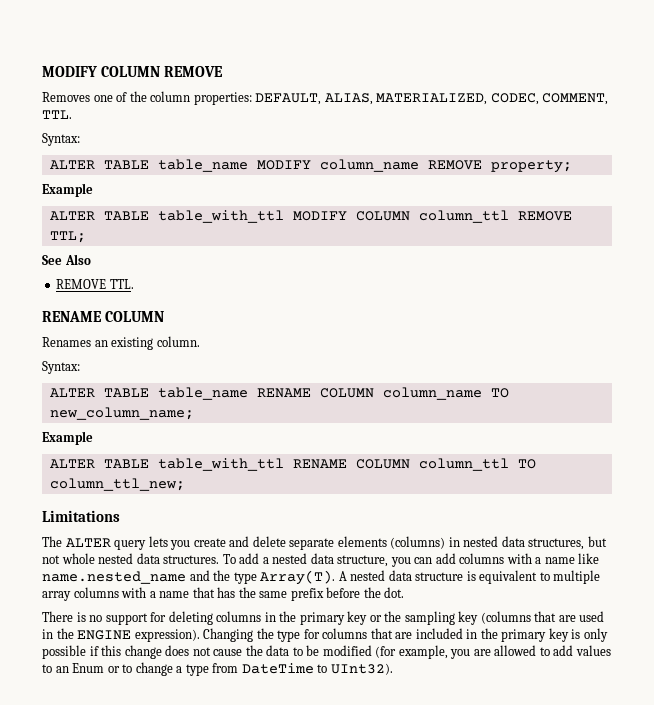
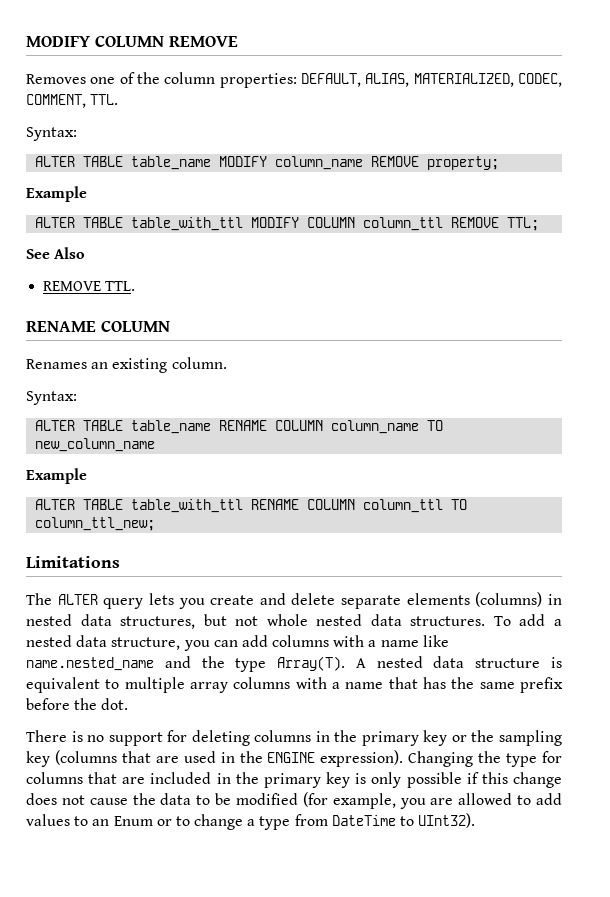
- ALTER TABLE table_name RENAME COLUMN column_name TO new_column_name;
+ ALTER TABLE table_name RENAME COLUMN column_name TO new_column_name

